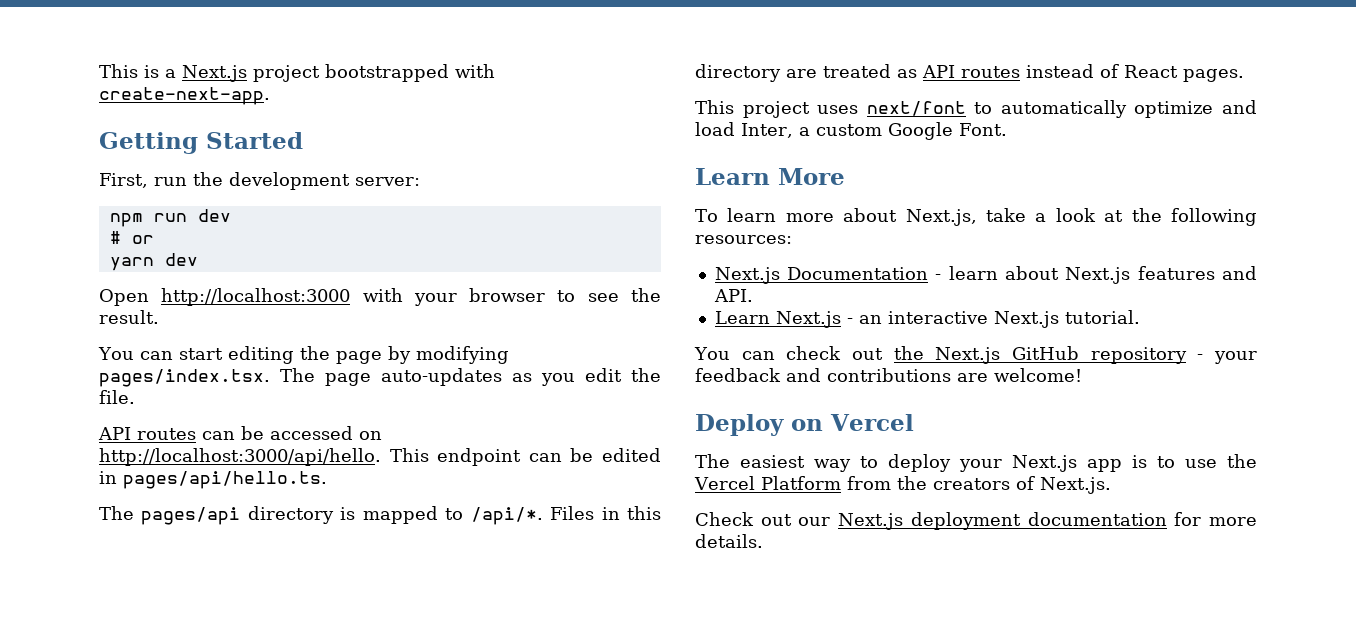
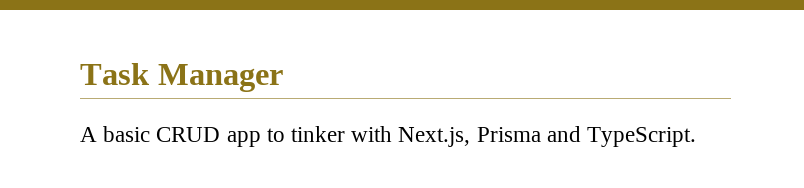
- This is a Next.js project bootstrapped with create-next-app.
- Getting Started
- First, run the development server:
- npm run dev
- # or
- yarn dev
- Open http://localhost:3000 with your browser to see the result.
- You can start editing the page by modifying pages/index.tsx. The page auto-updates as you edit the file.
- API routes can be accessed on http://localhost:3000/api/hello. This endpoint can be edited in pages/api/hello.ts.
- The pages/api directory is mapped to /api/*. Files in this directory are treated as API routes instead of React pages.
- This project uses next/font to automatically optimize and load Inter, a custom Google Font.
- Learn More
- To learn more about Next.js, take a look at the following resources:
- Next.js Documentation - learn about Next.js features and API.
- Learn Next.js - an interactive Next.js tutorial.
- You can check out the Next.js GitHub repository - your feedback and contributions are welcome!
- Deploy on Vercel
- The easiest way to deploy your Next.js app is to use the Vercel Platform from the creators of Next.js.
- Check out our Next.js deployment documentation for more details.
+ Task Manager
+ A basic CRUD app to tinker with Next.js, Prisma and TypeScript.

